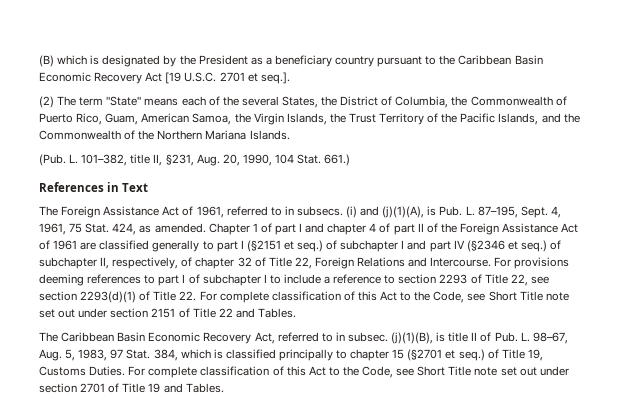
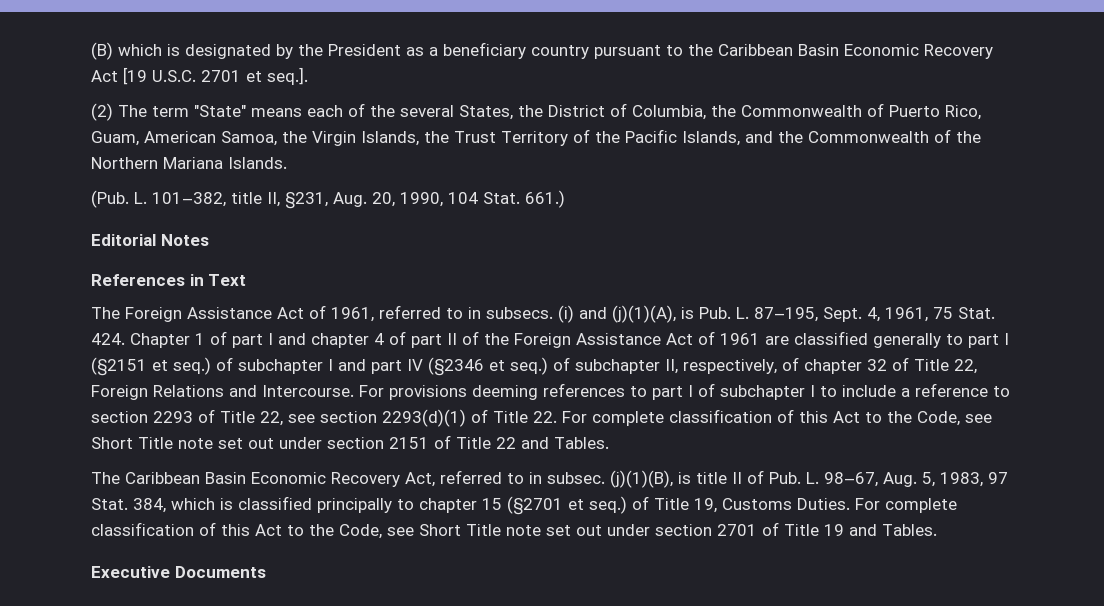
+ Editorial Notes
- 424, as amended. Chapter 1 of part I and chapter 4 of part II of the Foreign Assistance Act of 1961 are classified generally to part I (§2151 et seq.) of subchapter I and part IV (§2346 et seq.) of subchapter II, respectively, of chapter 32 of Title 22, Foreign Relations and Intercourse.
+ 424. Chapter 1 of part I and chapter 4 of part II of the Foreign Assistance Act of 1961 are classified generally to part I (§2151 et seq.) of subchapter I and part IV (§2346 et seq.) of subchapter II, respectively, of chapter 32 of Title 22, Foreign Relations and Intercourse.
+ Executive Documents

